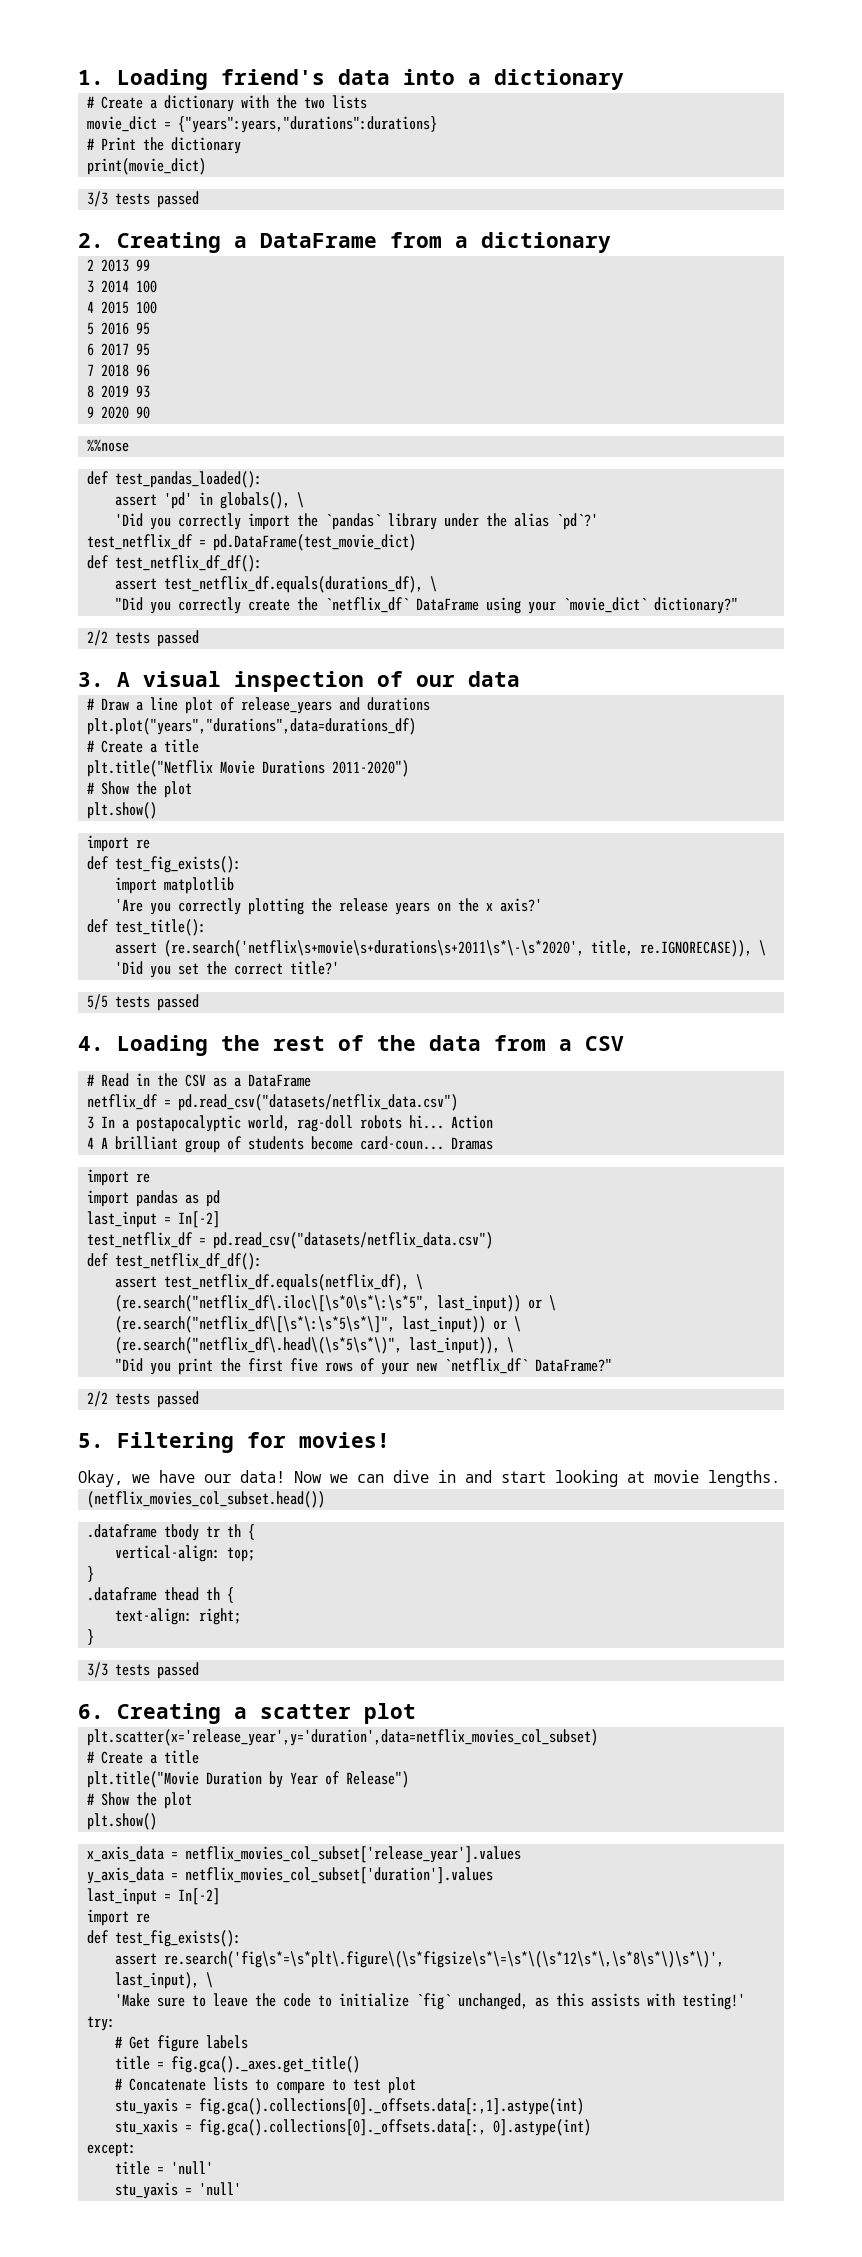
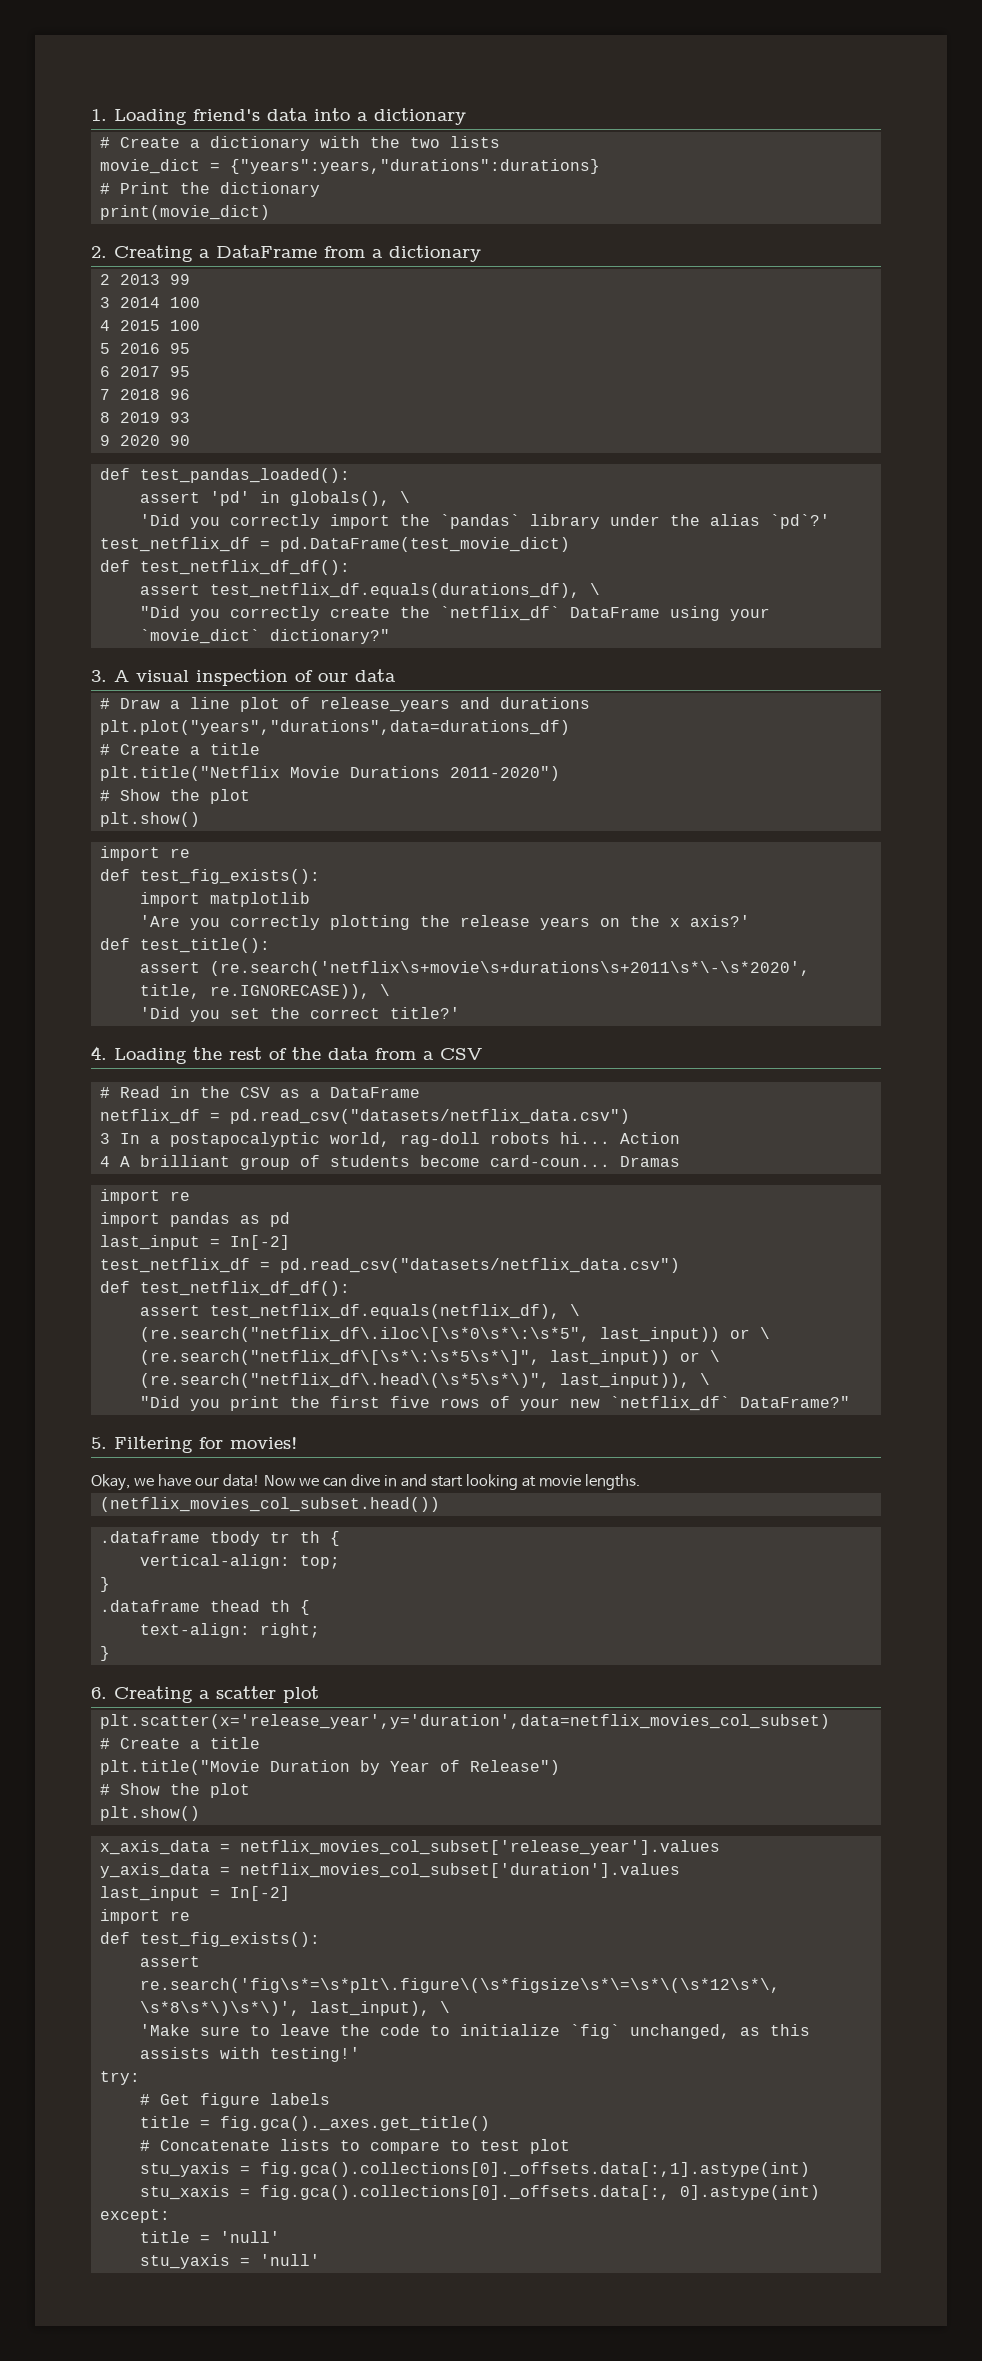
  print(movie_dict)
- 3/3 tests passed
- %%nose
  "Did you correctly create the `netflix_df` DataFrame using your `movie_dict` dictionary?"
- 2/2 tests passed
- 5/5 tests passed
  "Did you print the first five rows of your new `netflix_df` DataFrame?"
- 2/2 tests passed
  text-align: right;
  }
- 3/3 tests passed

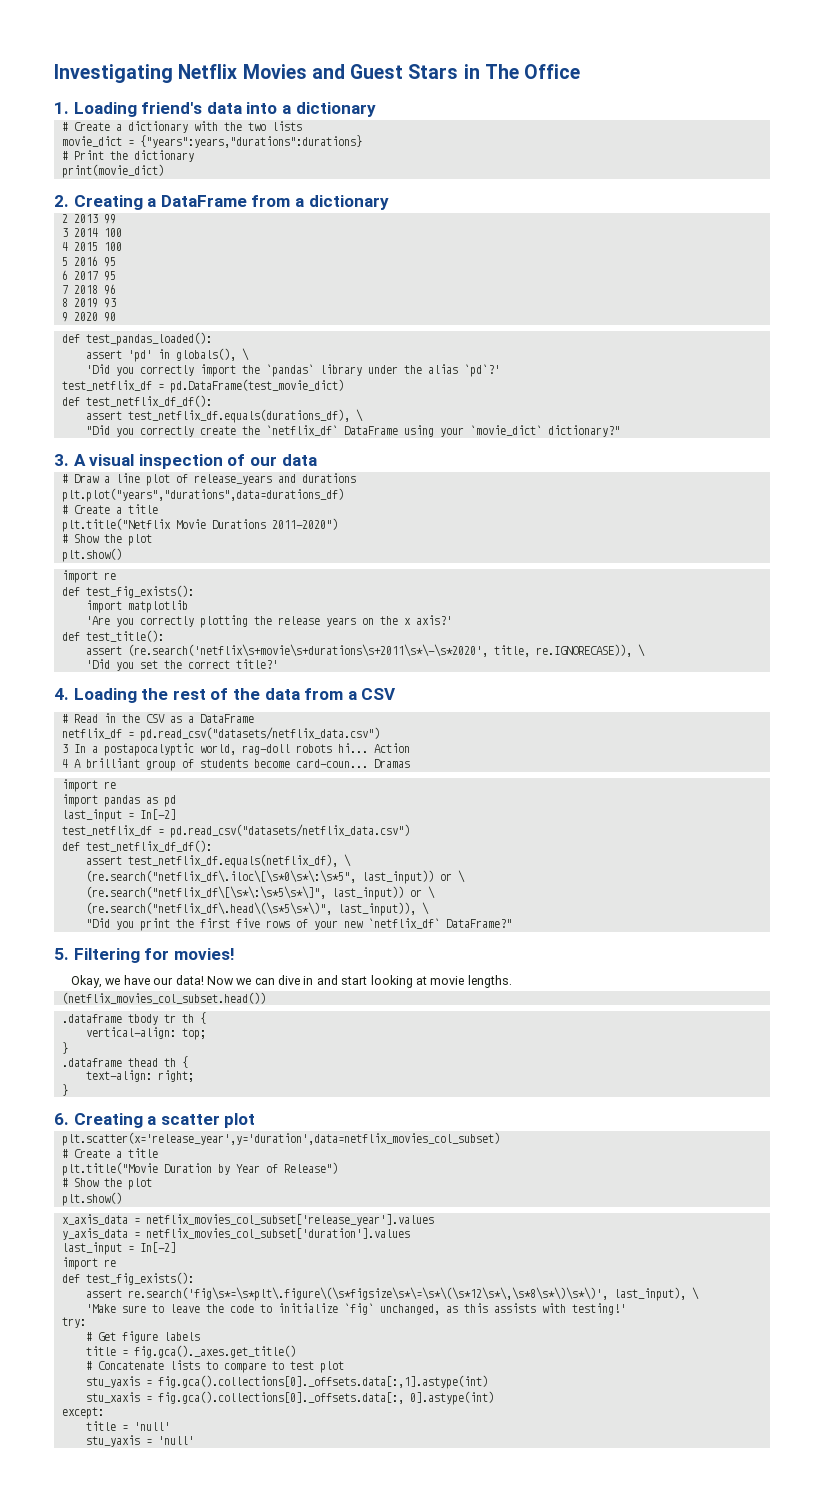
+ Investigating Netflix Movies and Guest Stars in The Office

